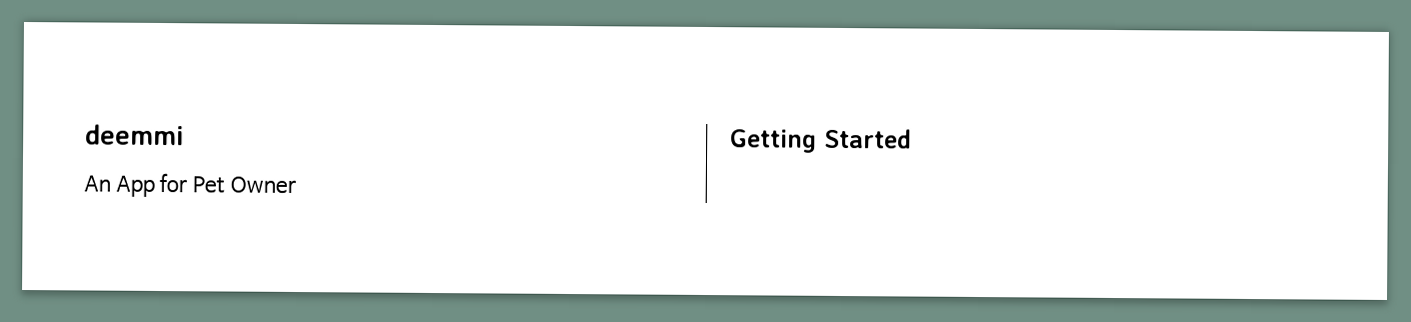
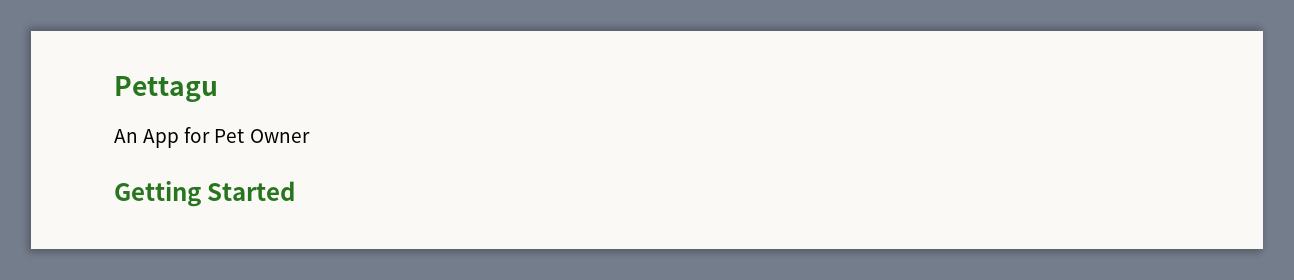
- deemmi
+ Pettagu

